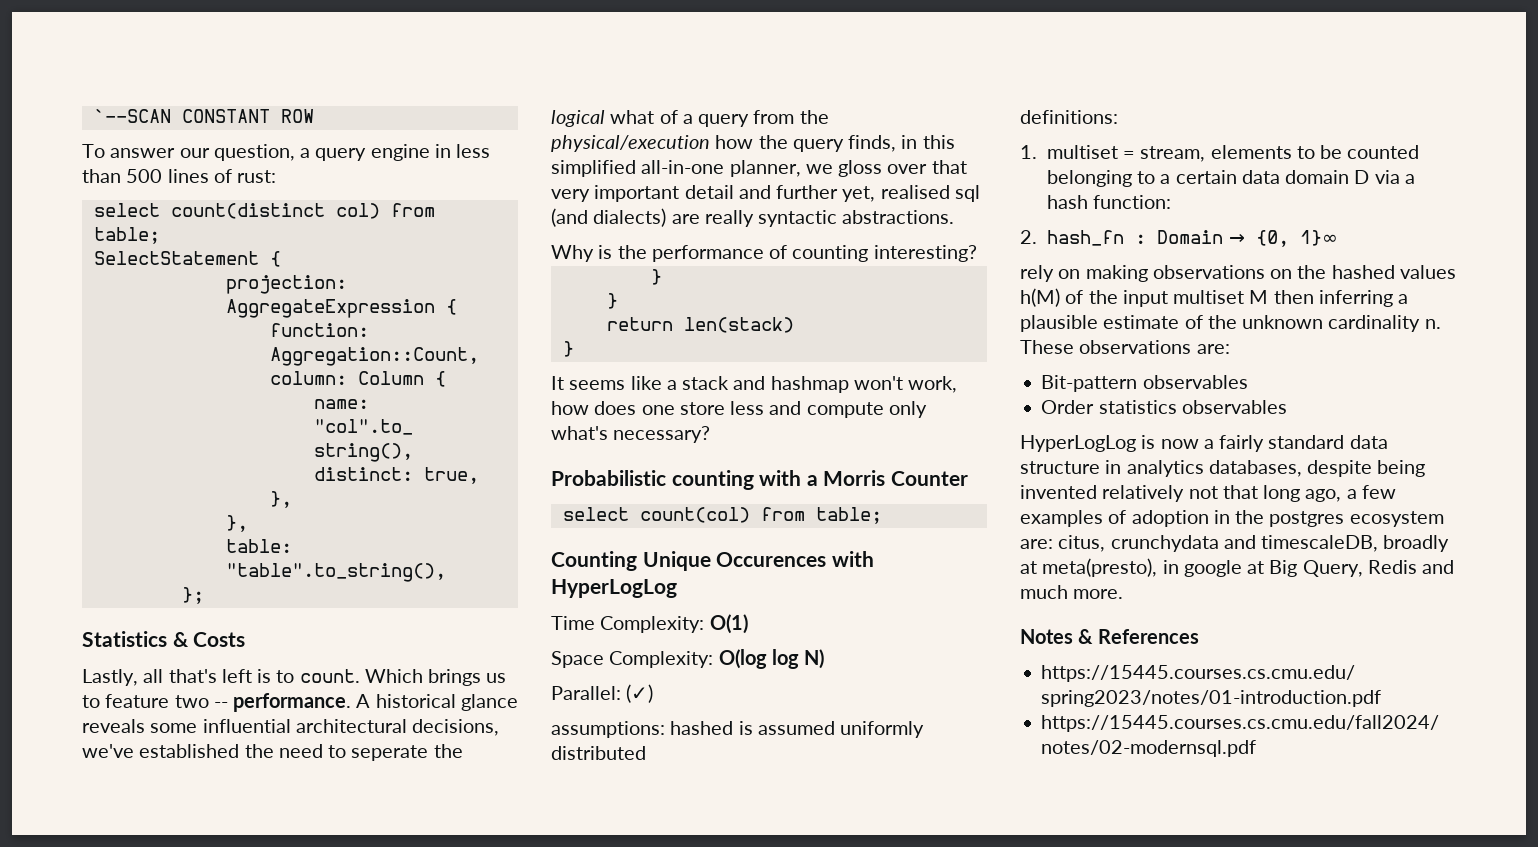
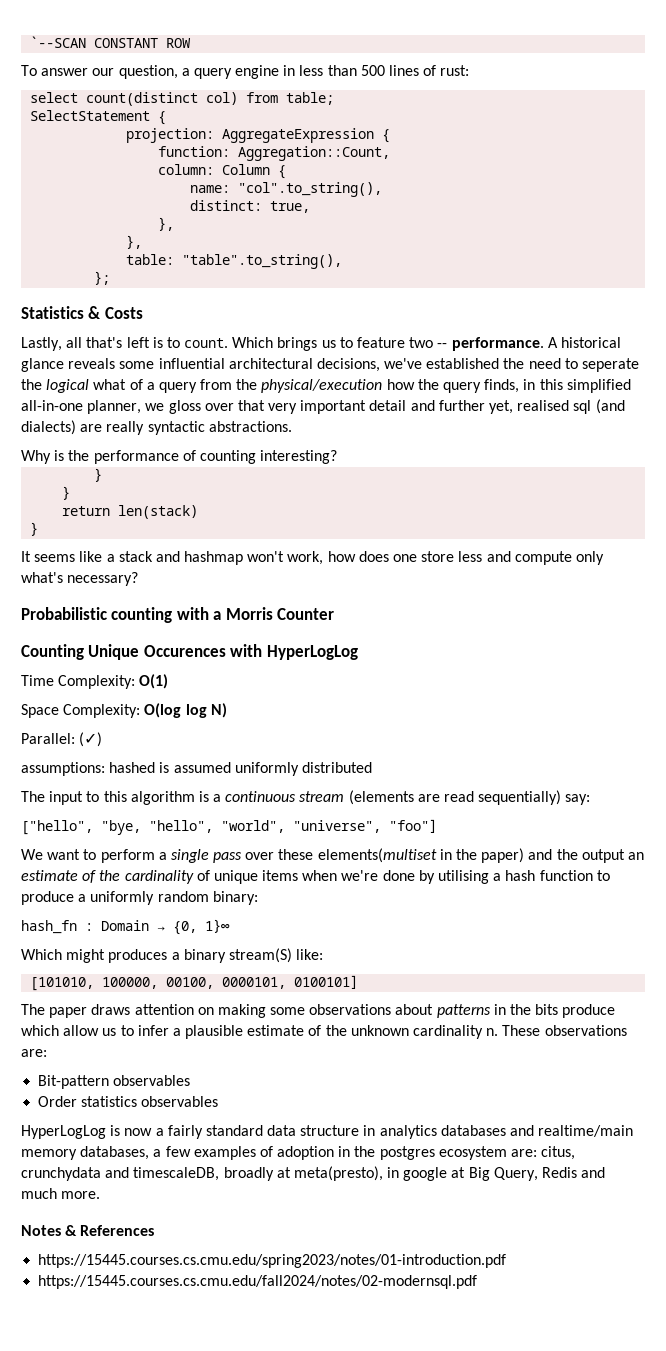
- select count(col) from table;
- definitions:
- 1. multiset = stream, elements to be counted belonging to a certain data domain D via a hash function:
- 2. hash_fn : Domain → {0, 1}∞
+ The input to this algorithm is a continuous stream (elements are read sequentially) say:
+ ["hello", "bye, "hello", "world", "universe", "foo"]
+ We want to perform a single pass over these elements(multiset in the paper) and the output an estimate of the cardinality of unique items when we're done by utilising a hash function to produce a uniformly random binary:
+ hash_fn : Domain → {0, 1}∞
- rely on making observations on the hashed values h(M) of the input multiset M then inferring a plausible estimate of the unknown cardinality n.
+ Which might produces a binary stream(S) like:
+ [101010, 100000, 00100, 0000101, 0100101]
+ The paper draws attention on making some observations about patterns in the bits produce which allow us to infer a plausible estimate of the unknown cardinality n.
- HyperLogLog is now a fairly standard data structure in analytics databases, despite being invented relatively not that long ago, a few examples of adoption in the postgres ecosystem are: citus, crunchydata and timescaleDB, broadly at meta(presto), in google at Big Query, Redis and much more.
+ HyperLogLog is now a fairly standard data structure in analytics databases and realtime/main memory databases, a few examples of adoption in the postgres ecosystem are: citus, crunchydata and timescaleDB, broadly at meta(presto), in google at Big Query, Redis and much more.

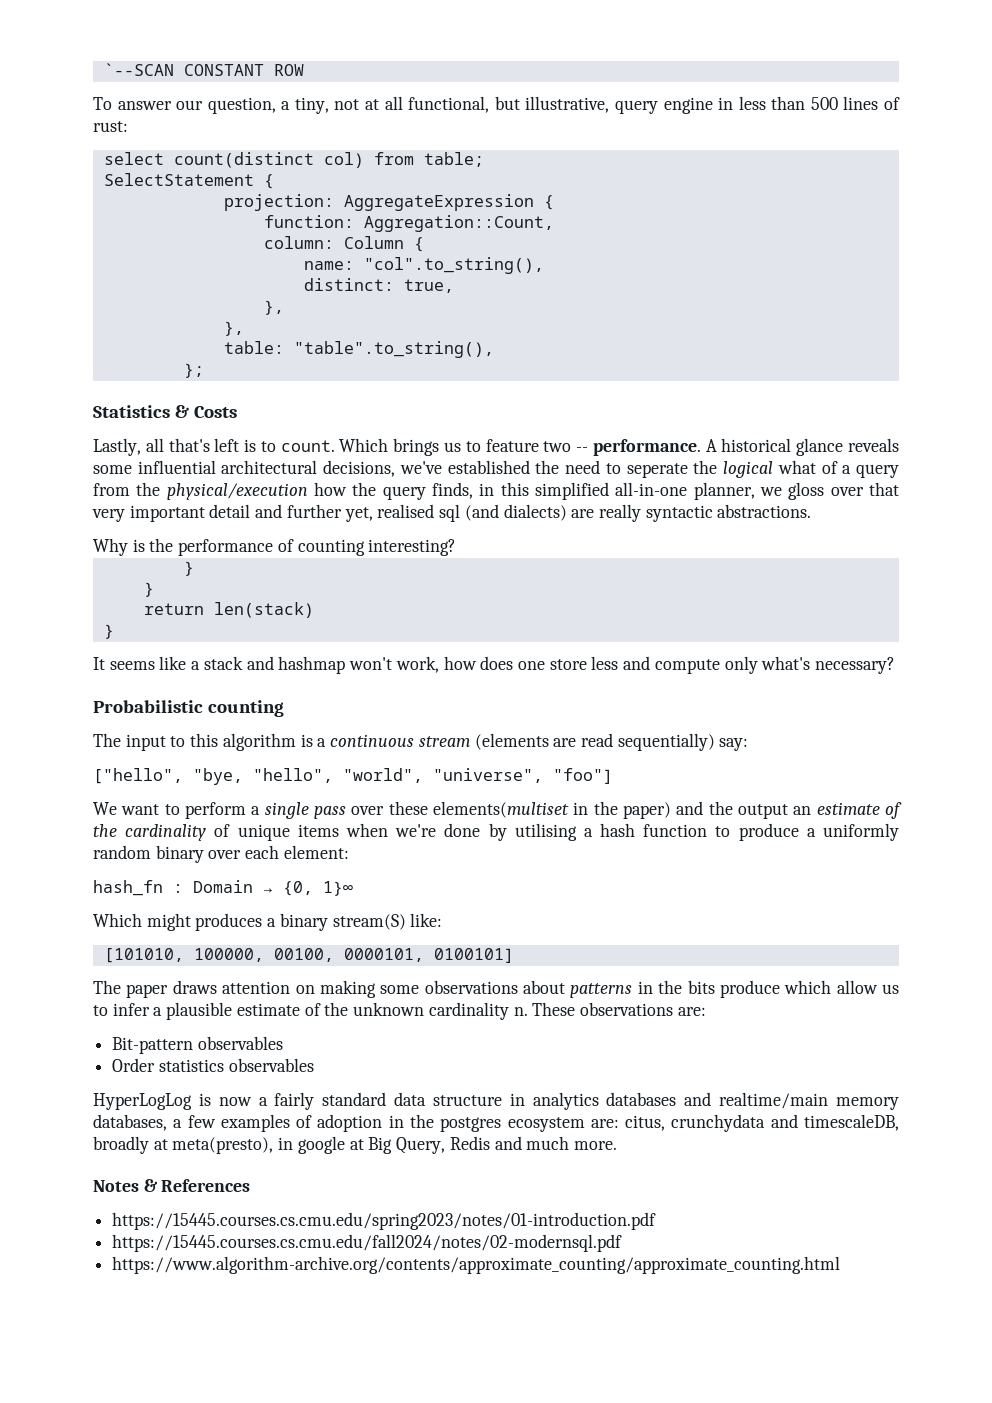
- To answer our question, a query engine in less than 500 lines of rust:
+ To answer our question, a tiny, not at all functional, but illustrative, query engine in less than 500 lines of rust:
- Probabilistic counting with a Morris Counter
- Counting Unique Occurences with HyperLogLog
- Time Complexity: O(1)
- Space Complexity: O(log log N)
- Parallel: (✓)
- assumptions: hashed is assumed uniformly distributed
+ Probabilistic counting
- We want to perform a single pass over these elements(multiset in the paper) and the output an estimate of the cardinality of unique items when we're done by utilising a hash function to produce a uniformly random binary:
+ We want to perform a single pass over these elements(multiset in the paper) and the output an estimate of the cardinality of unique items when we're done by utilising a hash function to produce a uniformly random binary over each element:
+ https://www.algorithm-archive.org/contents/approximate_counting/approximate_counting.html

